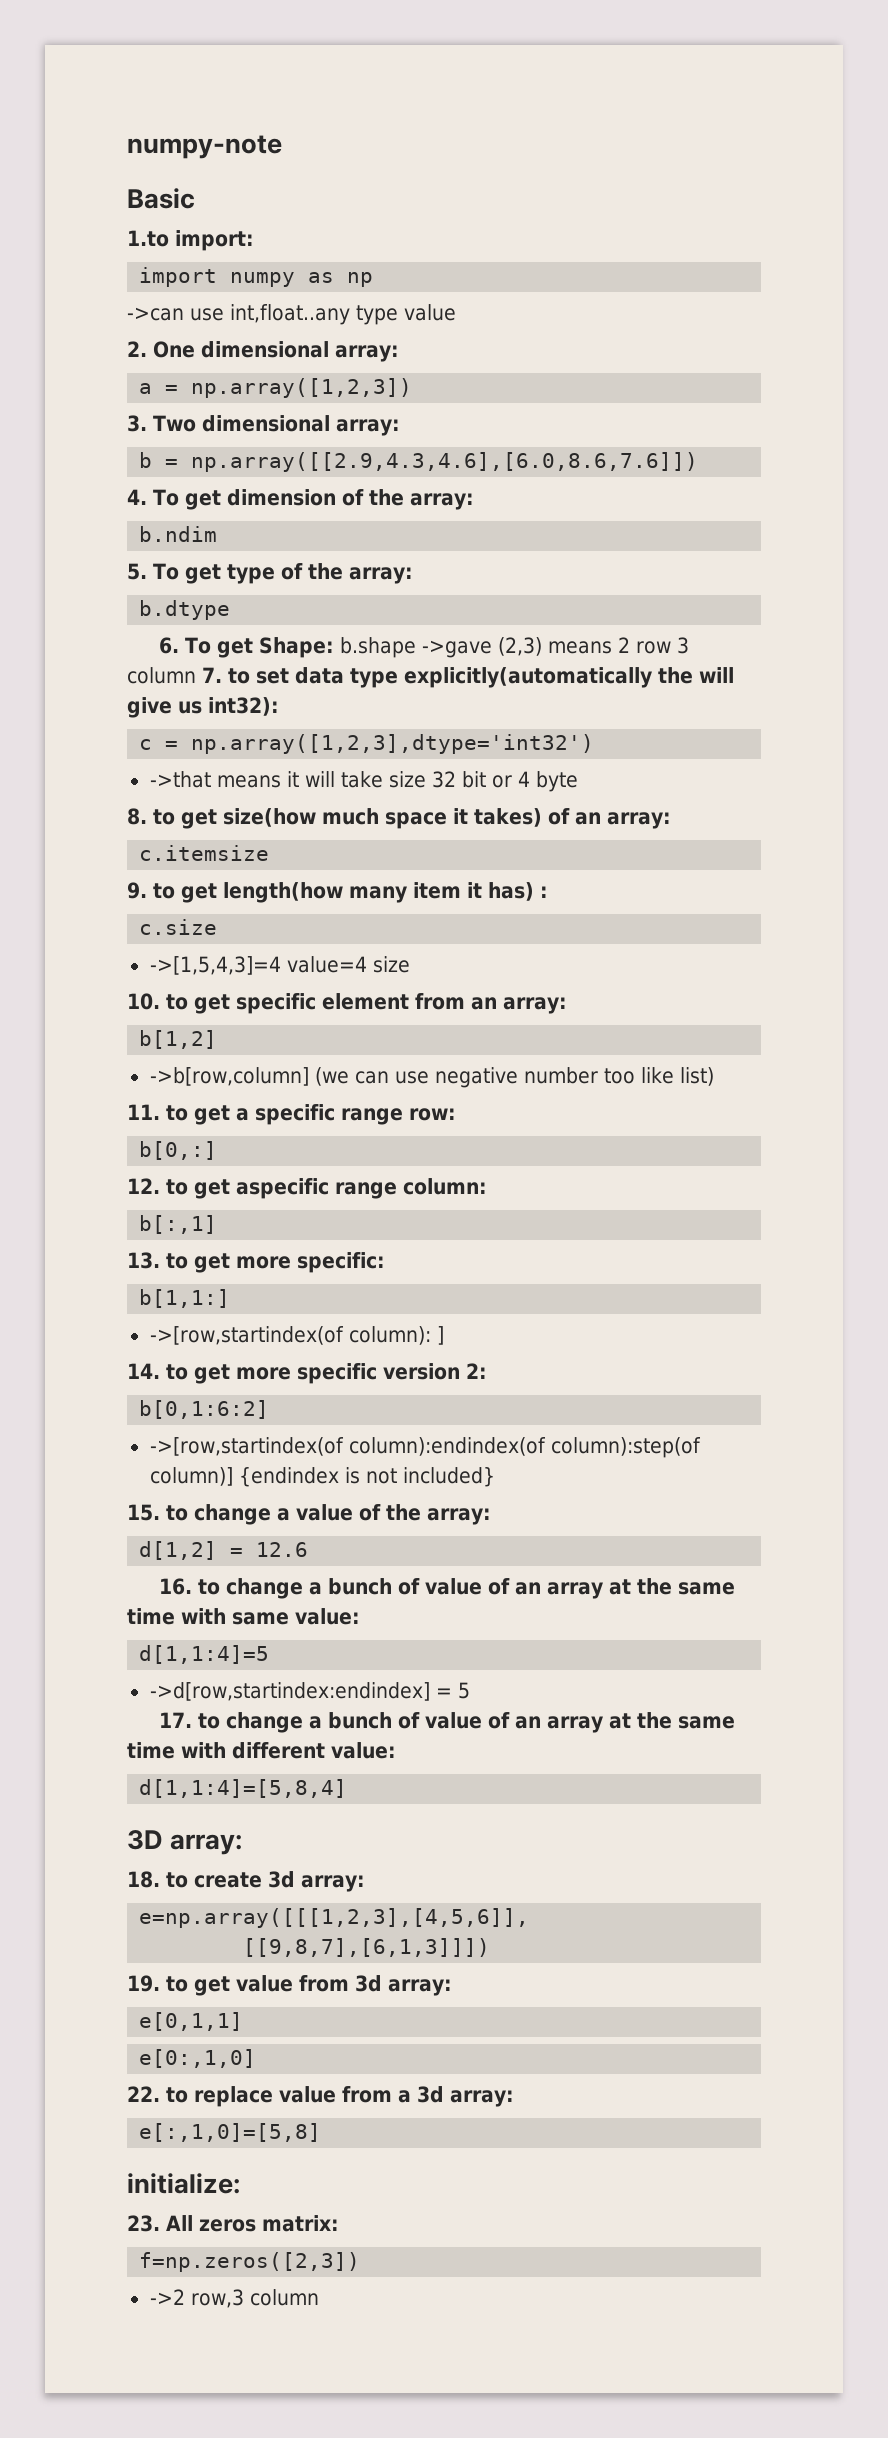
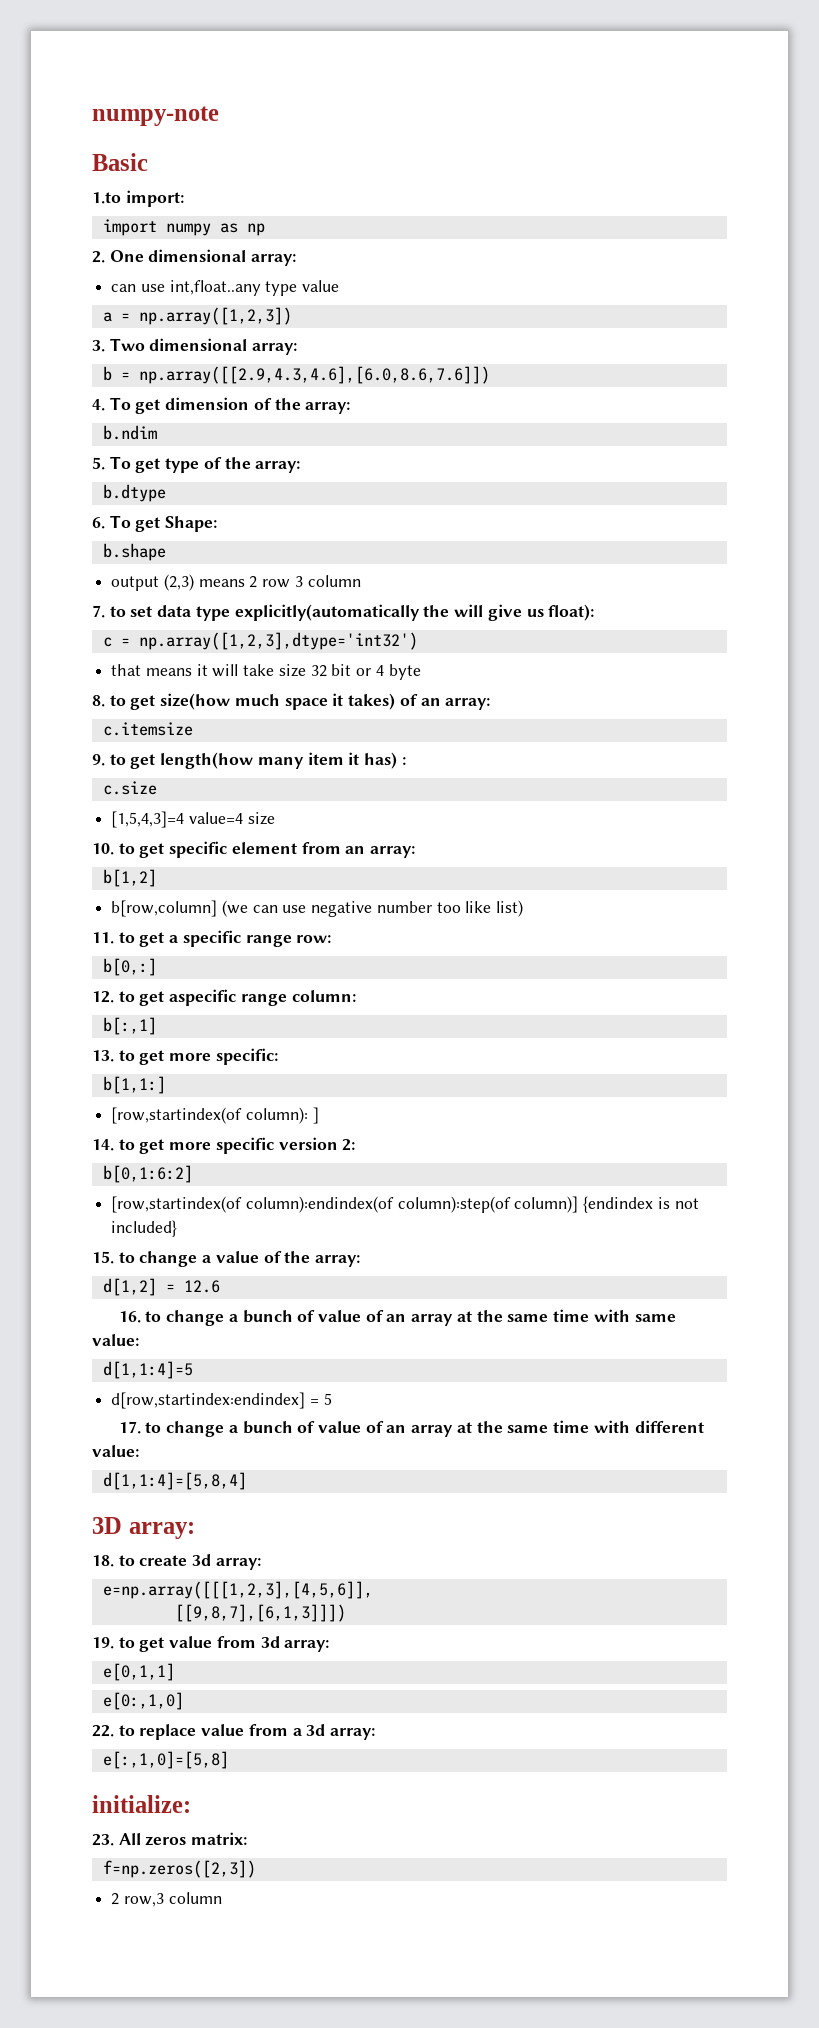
- ->can use int,float..any type value
+ 2. One dimensional array:
+ can use int,float..any type value
- 2. One dimensional array:
- 6. To get Shape: b.shape ->gave (2,3) means 2 row 3 column 7. to set data type explicitly(automatically the will give us int32):
+ 6. To get Shape:
+ b.shape
+ output (2,3) means 2 row 3 column
+ 7. to set data type explicitly(automatically the will give us float):
- ->that means it will take size 32 bit or 4 byte
+ that means it will take size 32 bit or 4 byte
- ->[1,5,4,3]=4 value=4 size
+ [1,5,4,3]=4 value=4 size
- ->b[row,column] (we can use negative number too like list)
+ b[row,column] (we can use negative number too like list)
- ->[row,startindex(of column): ]
+ [row,startindex(of column): ]
- ->[row,startindex(of column):endindex(of column):step(of column)] {endindex is not included}
+ [row,startindex(of column):endindex(of column):step(of column)] {endindex is not included}
- ->d[row,startindex:endindex] = 5
+ d[row,startindex:endindex] = 5
- ->2 row,3 column
+ 2 row,3 column

